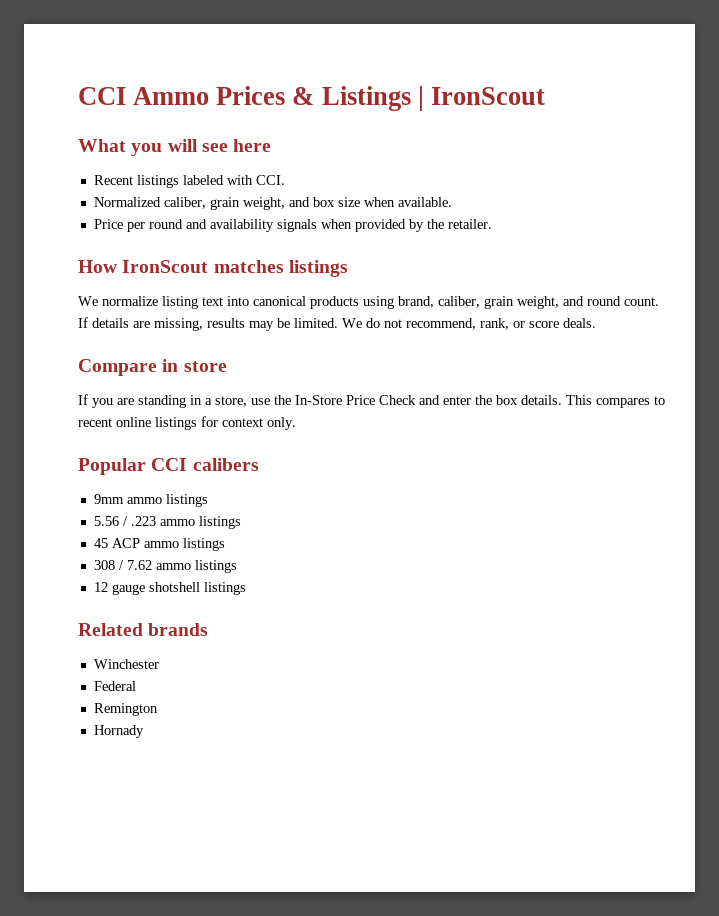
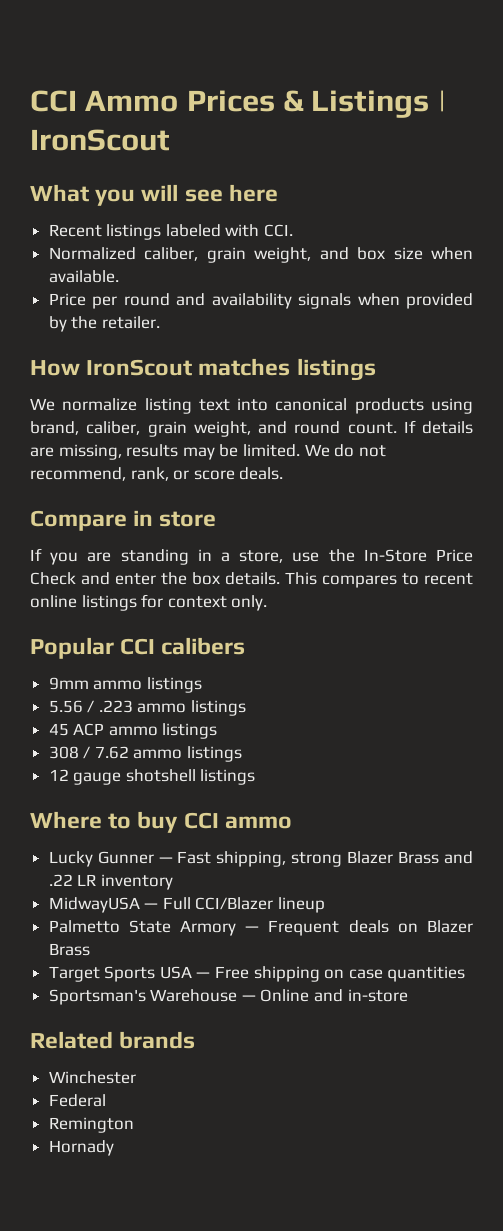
+ Where to buy CCI ammo
+ Lucky Gunner — Fast shipping, strong Blazer Brass and .22 LR inventory
+ MidwayUSA — Full CCI/Blazer lineup
+ Palmetto State Armory — Frequent deals on Blazer Brass
+ Target Sports USA — Free shipping on case quantities
+ Sportsman's Warehouse — Online and in-store

